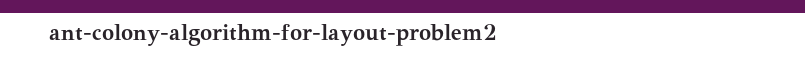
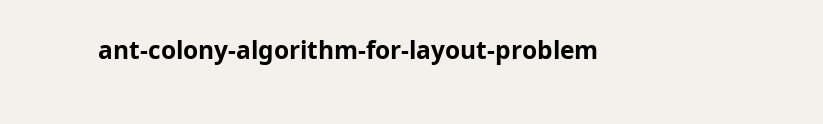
- ant-colony-algorithm-for-layout-problem2
+ ant-colony-algorithm-for-layout-problem

